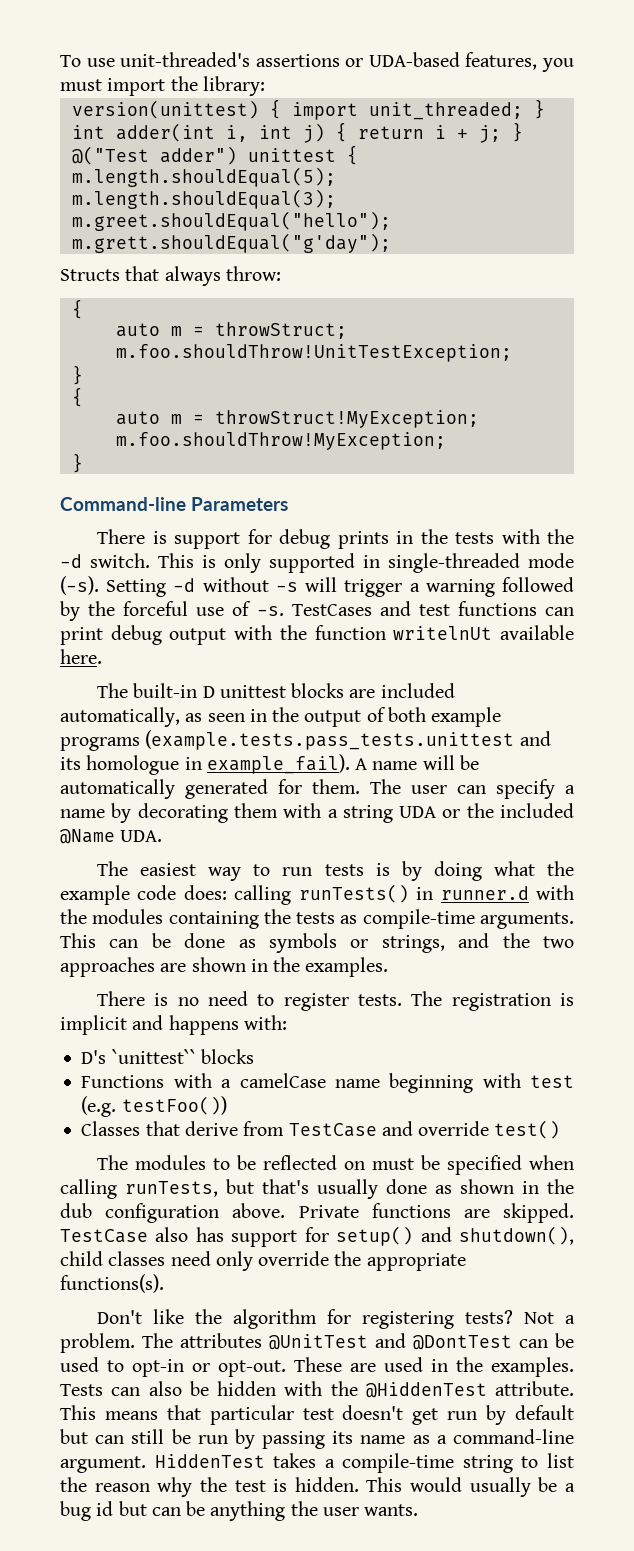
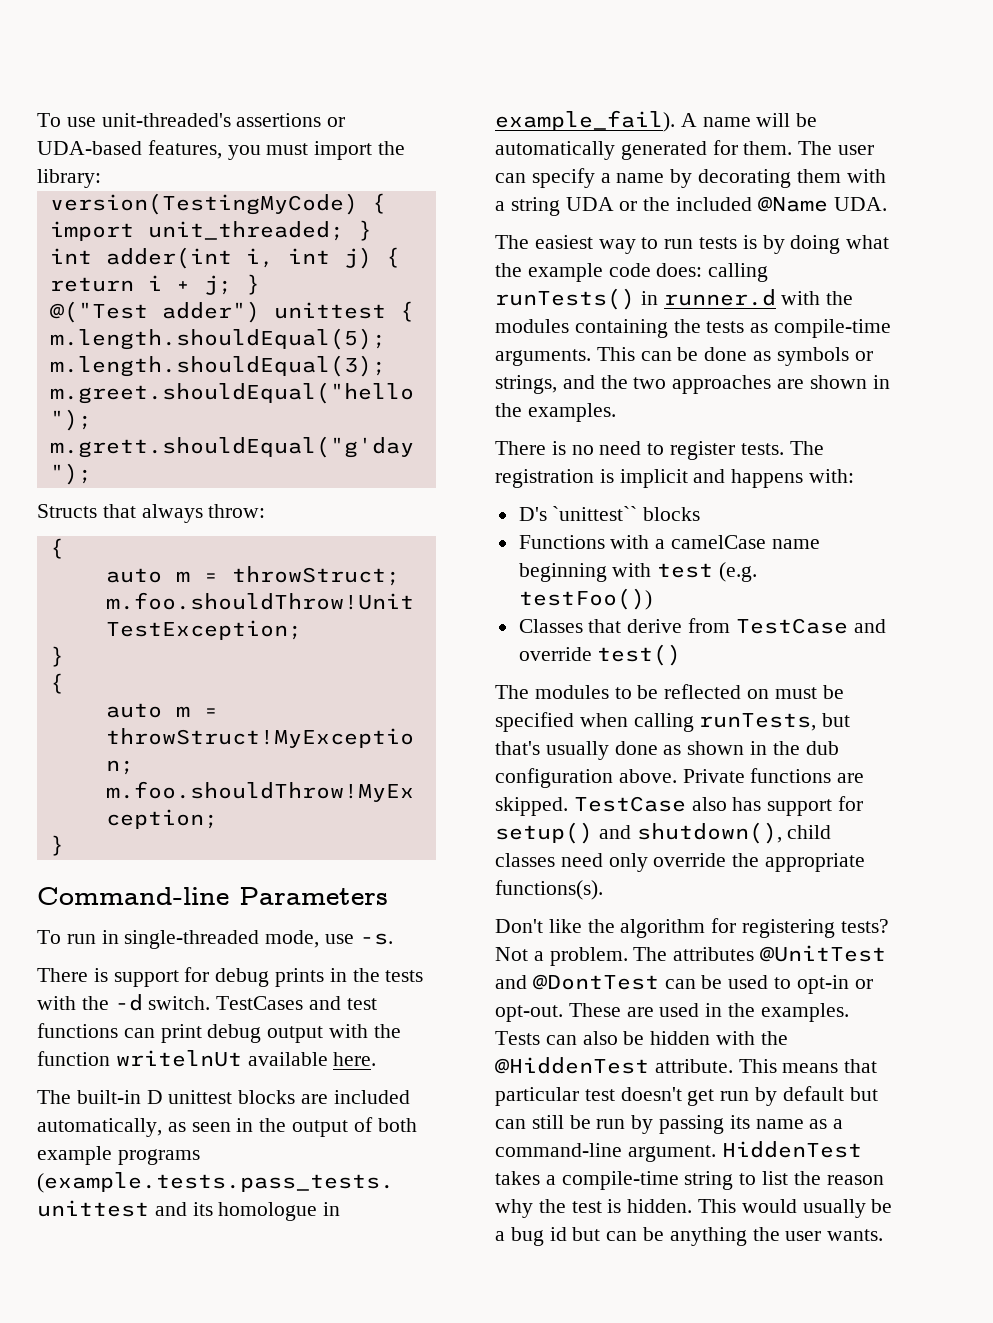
- version(unittest) { import unit_threaded; }
+ version(TestingMyCode) { import unit_threaded; }
+ To run in single-threaded mode, use -s.
- This is only supported in single-threaded mode (-s). Setting -d without -s will trigger a warning followed by the forceful use of -s.

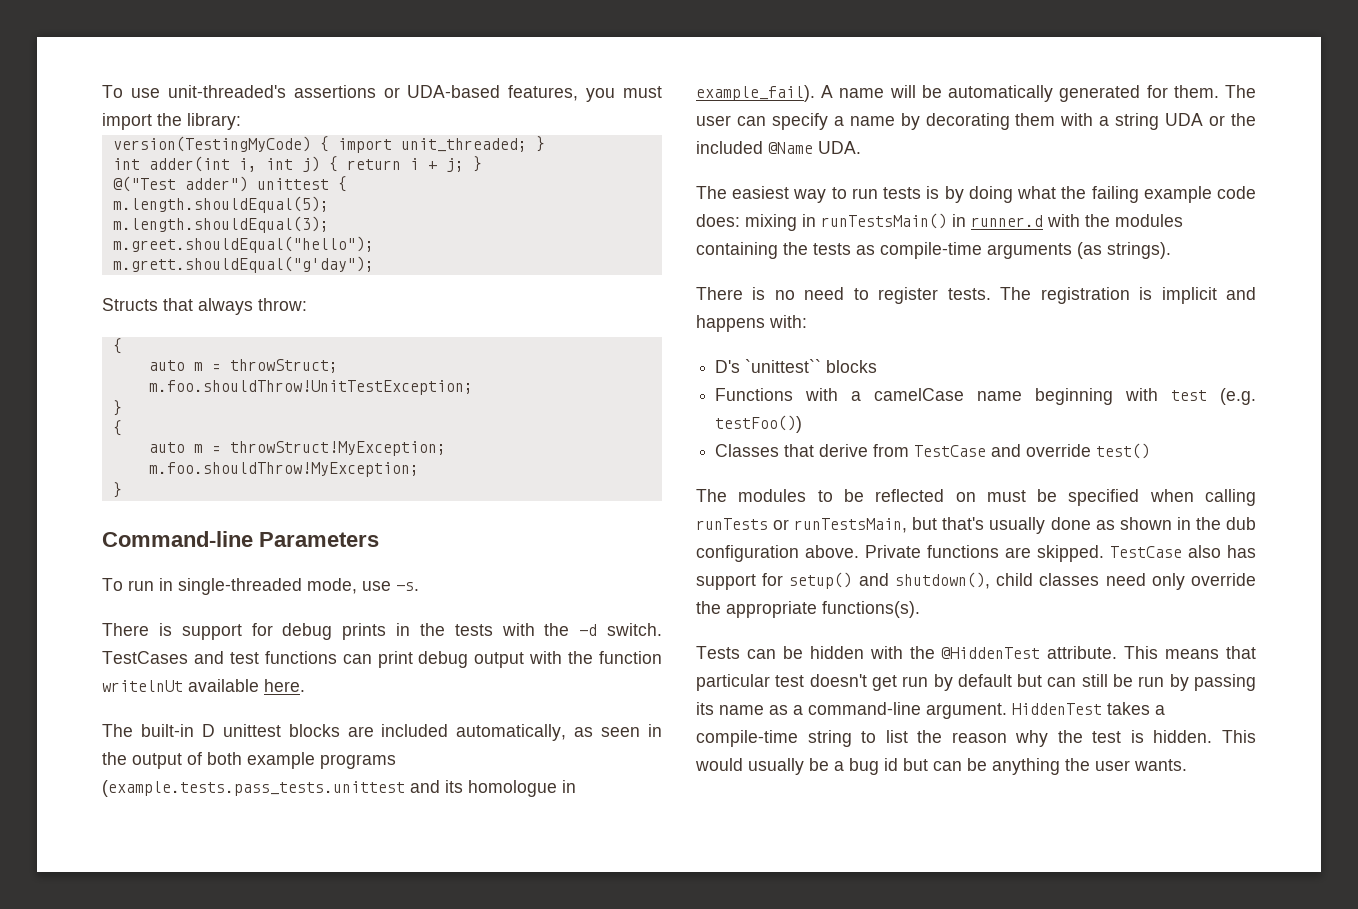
- The easiest way to run tests is by doing what the example code does: calling runTests() in runner.d with the modules containing the tests as compile-time arguments. This can be done as symbols or strings, and the two approaches are shown in the examples.
+ The easiest way to run tests is by doing what the failing example code does: mixing in runTestsMain() in runner.d with the modules containing the tests as compile-time arguments (as strings).
- The modules to be reflected on must be specified when calling runTests, but that's usually done as shown in the dub configuration above.
+ The modules to be reflected on must be specified when calling runTests or runTestsMain, but that's usually done as shown in the dub configuration above.
- Don't like the algorithm for registering tests? Not a problem. The attributes @UnitTest and @DontTest can be used to opt-in or opt-out. These are used in the examples. Tests can also be hidden with the @HiddenTest attribute.
+ Tests can be hidden with the @HiddenTest attribute.

